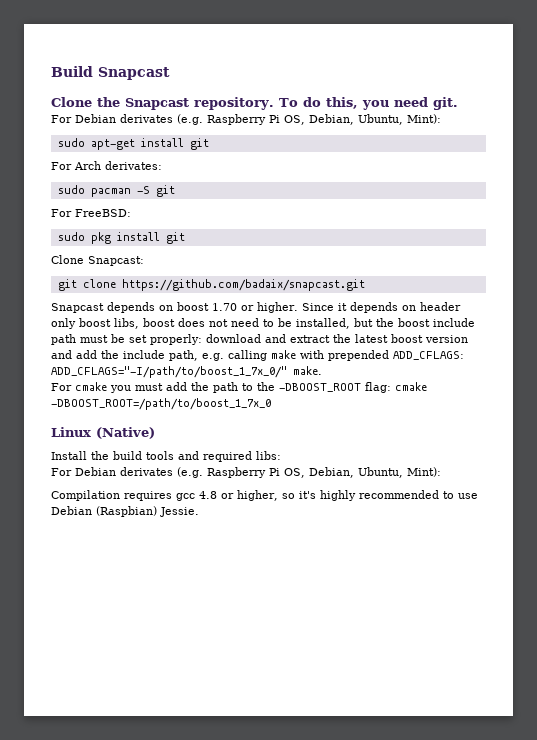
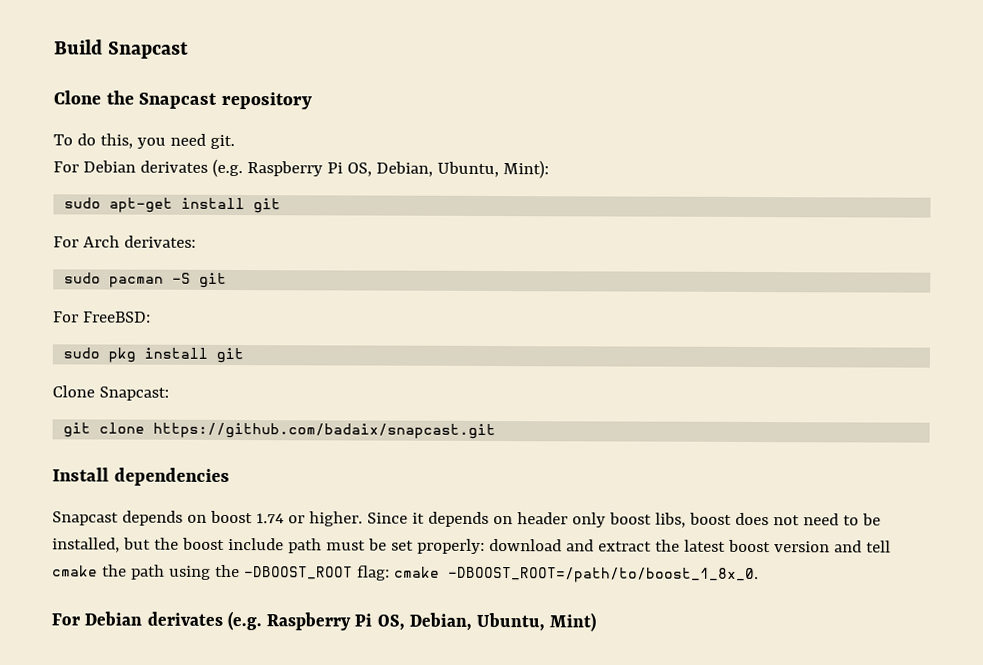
- Clone the Snapcast repository. To do this, you need git.
+ Clone the Snapcast repository
+ To do this, you need git.
+ Install dependencies
- Snapcast depends on boost 1.70 or higher.
+ Snapcast depends on boost 1.74 or higher.
- Since it depends on header only boost libs, boost does not need to be installed, but the boost include path must be set properly: download and extract the latest boost version and add the include path, e.g. calling make with prepended ADD_CFLAGS: ADD_CFLAGS="-I/path/to/boost_1_7x_0/" make.
- For cmake you must add the path to the -DBOOST_ROOT flag: cmake -DBOOST_ROOT=/path/to/boost_1_7x_0
- Linux (Native)
- Install the build tools and required libs:
- For Debian derivates (e.g. Raspberry Pi OS, Debian, Ubuntu, Mint):
- Compilation requires gcc 4.8 or higher, so it's highly recommended to use Debian (Raspbian) Jessie.
+ Since it depends on header only boost libs, boost does not need to be installed, but the boost include path must be set properly: download and extract the latest boost version and tell cmake the path using the -DBOOST_ROOT flag: cmake -DBOOST_ROOT=/path/to/boost_1_8x_0.
+ For Debian derivates (e.g. Raspberry Pi OS, Debian, Ubuntu, Mint)

